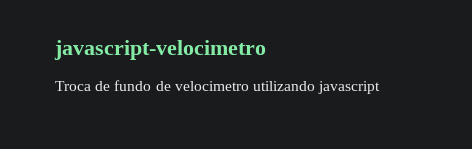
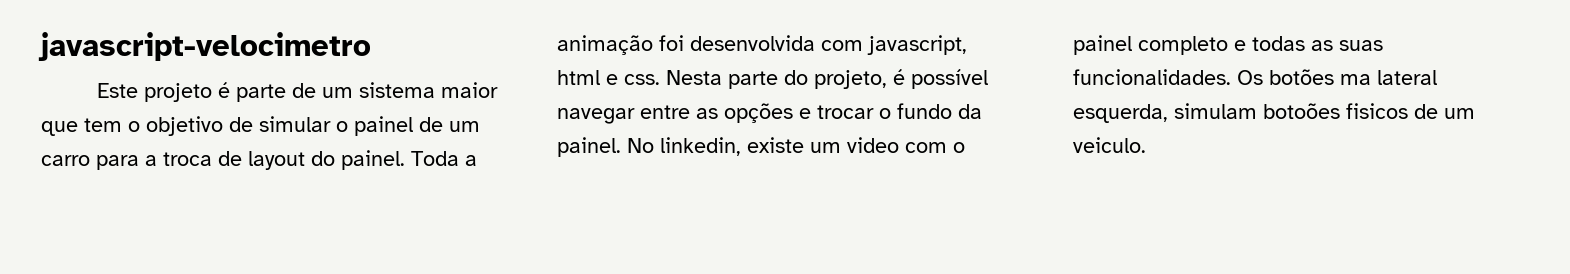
- Troca de fundo de velocimetro utilizando javascript
+ Este projeto é parte de um sistema maior que tem o objetivo de simular o painel de um carro para a troca de layout do painel. Toda a animação foi desenvolvida com javascript, html e css. Nesta parte do projeto, é possível navegar entre as opções e trocar o fundo da painel. No linkedin, existe um video com o painel completo e todas as suas funcionalidades. Os botões ma lateral esquerda, simulam botoões fisicos de um veiculo.

